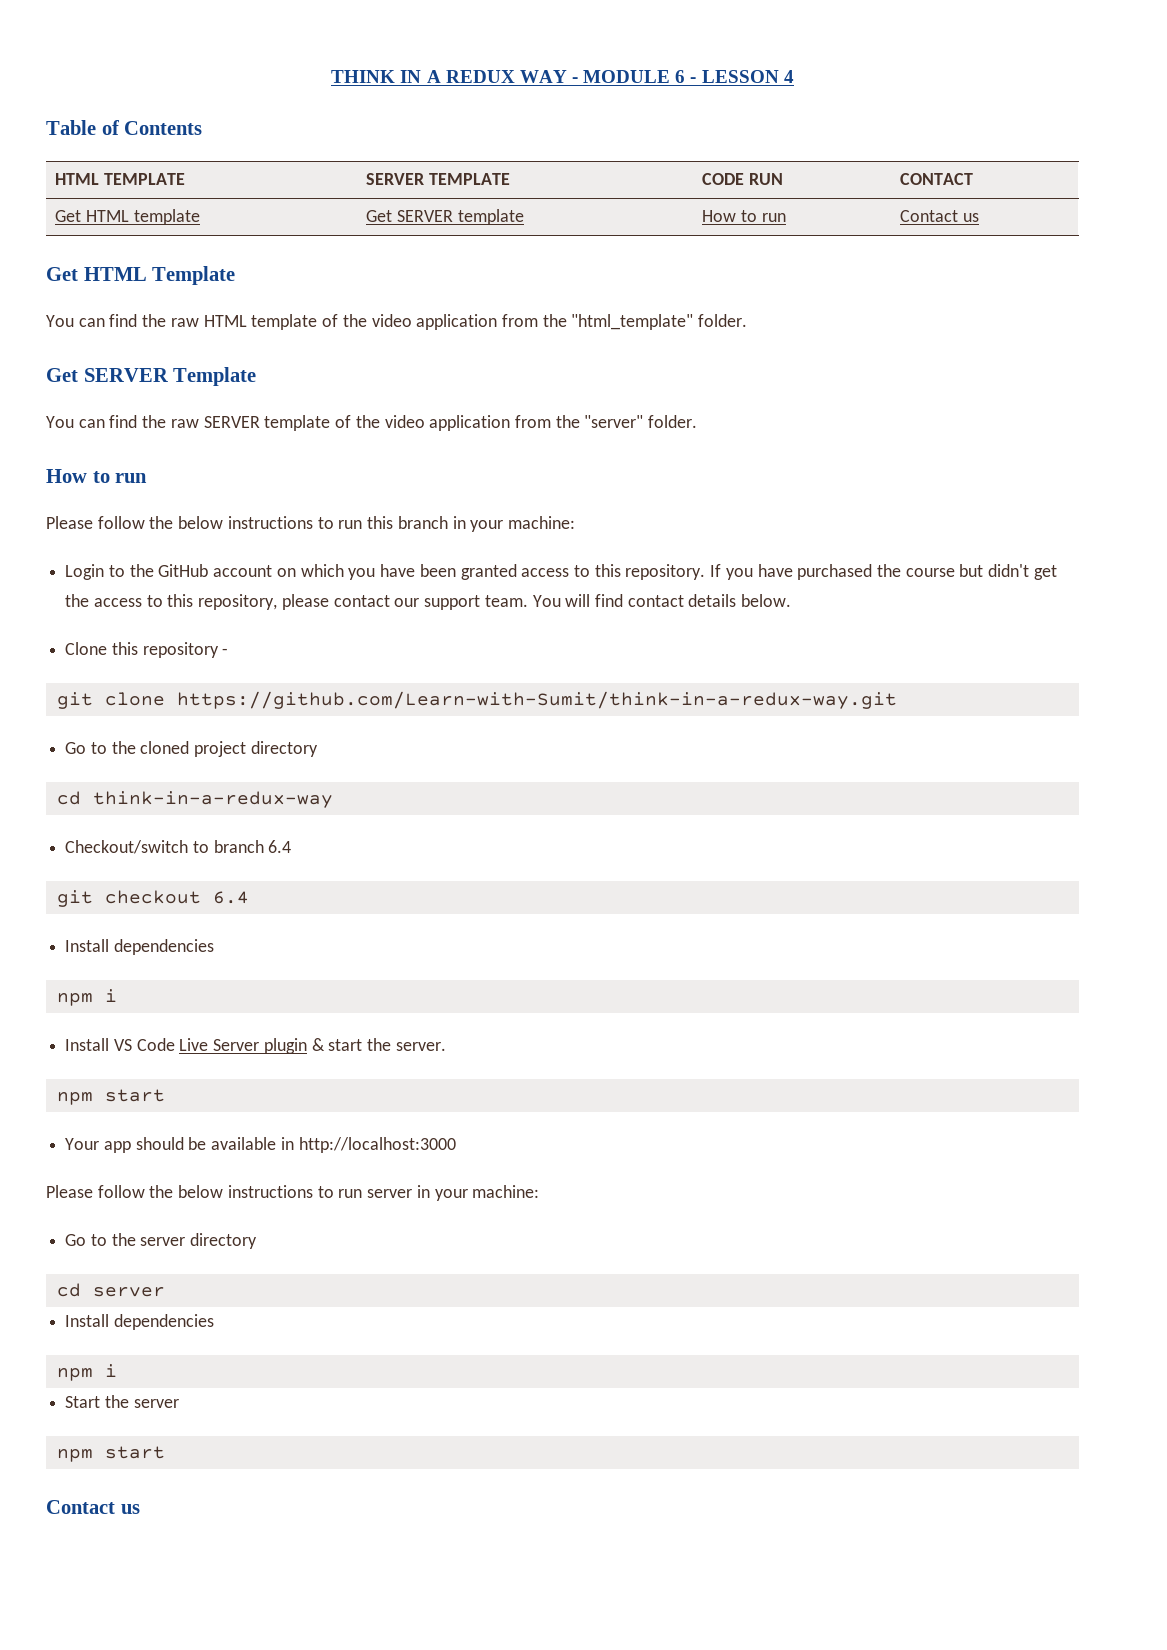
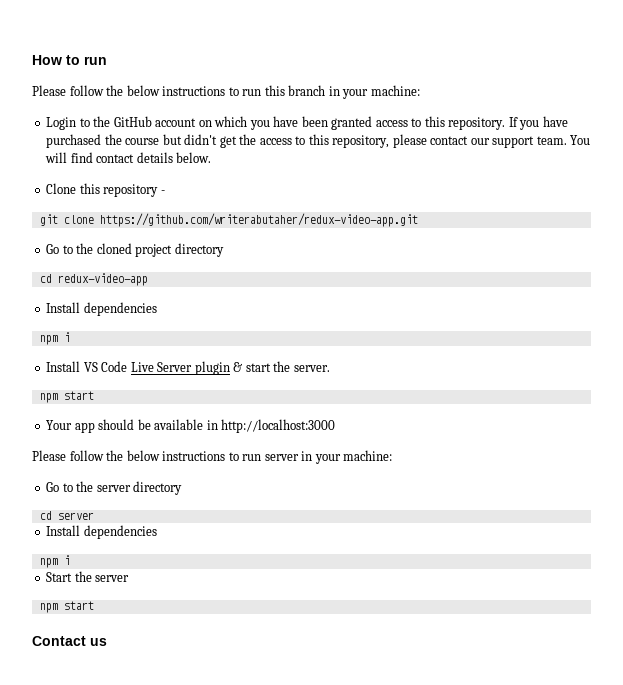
- THINK IN A REDUX WAY - MODULE 6 - LESSON 4
- Table of Contents
- HTML TEMPLATE | SERVER TEMPLATE | CODE RUN | CONTACT
- Get HTML template | Get SERVER template | How to run | Contact us
- Get HTML Template
- You can find the raw HTML template of the video application from the "html_template" folder.
- Get SERVER Template
- You can find the raw SERVER template of the video application from the "server" folder.
- git clone https://github.com/Learn-with-Sumit/think-in-a-redux-way.git
+ git clone https://github.com/writerabutaher/redux-video-app.git
- cd think-in-a-redux-way
- Checkout/switch to branch 6.4
- git checkout 6.4
+ cd redux-video-app

